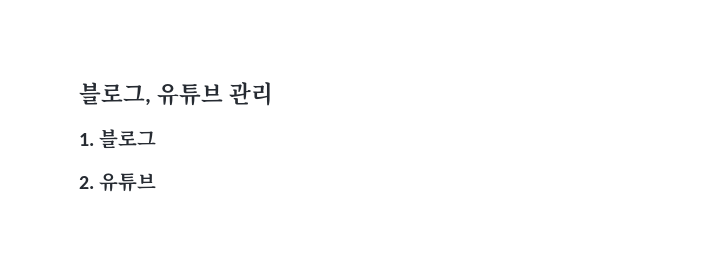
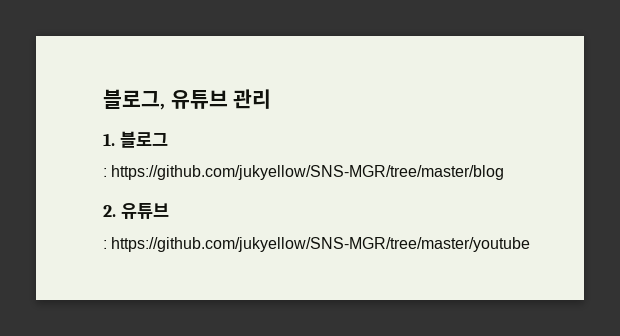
+ : https://github.com/jukyellow/SNS-MGR/tree/master/blog
+ : https://github.com/jukyellow/SNS-MGR/tree/master/youtube

